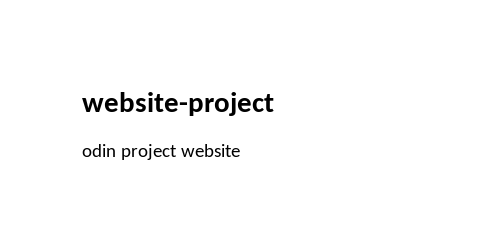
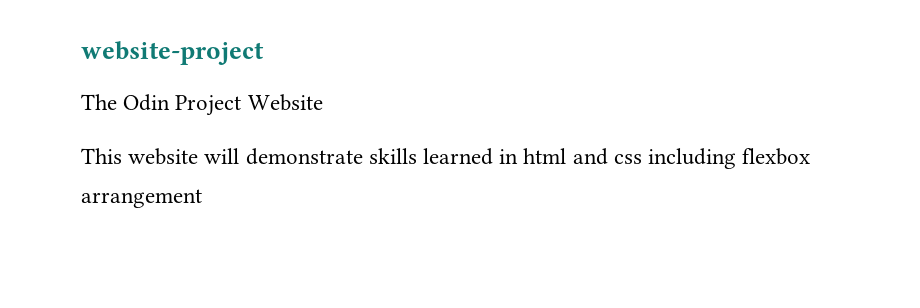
- odin project website
+ The Odin Project Website
+ This website will demonstrate skills learned in html and css including flexbox arrangement

